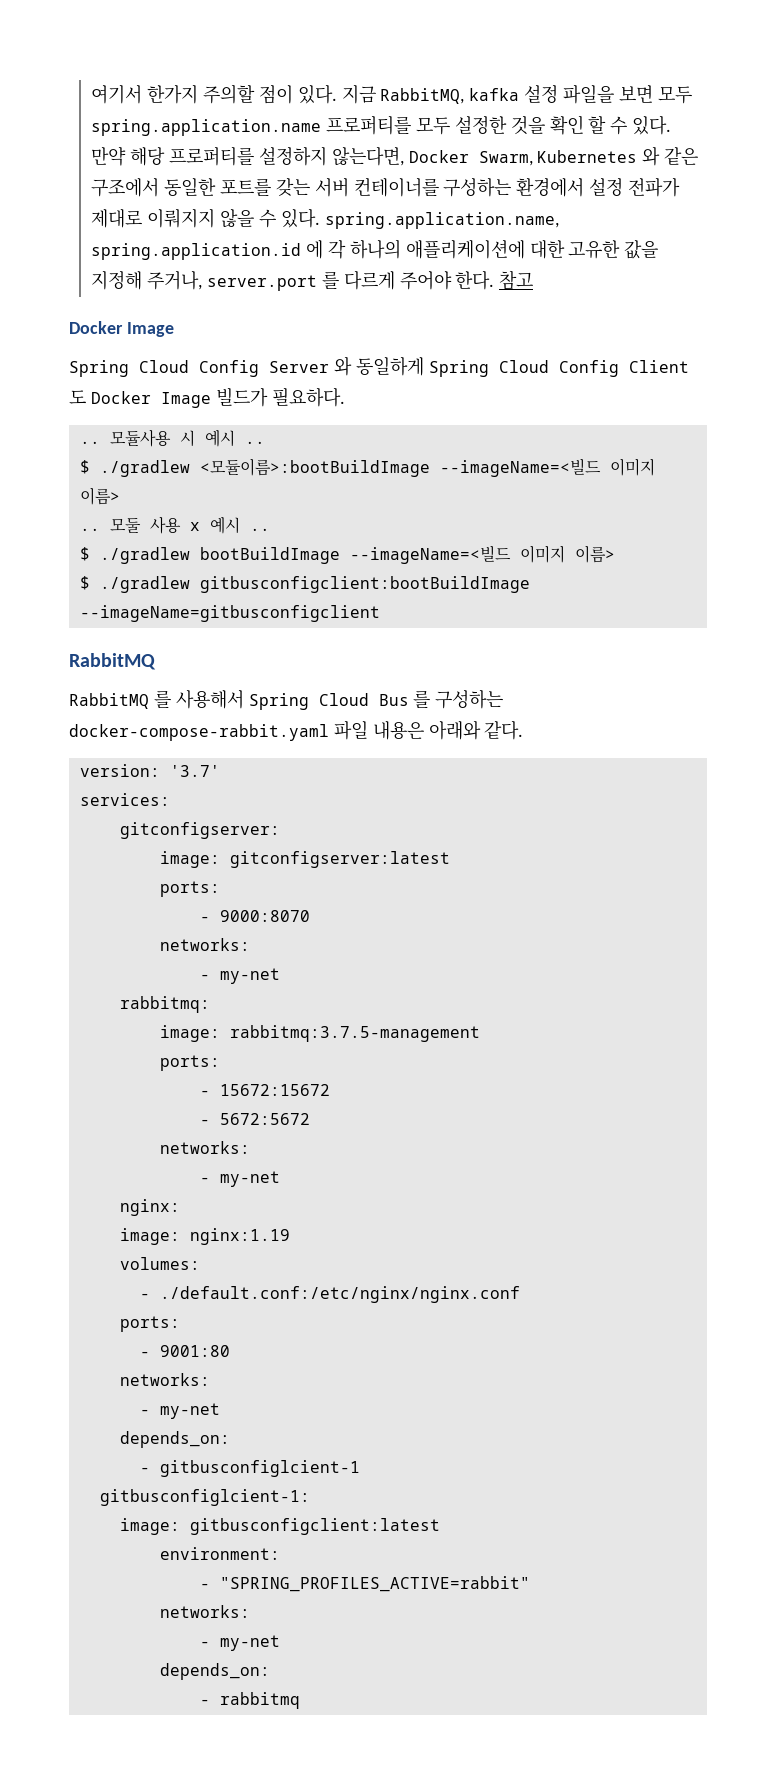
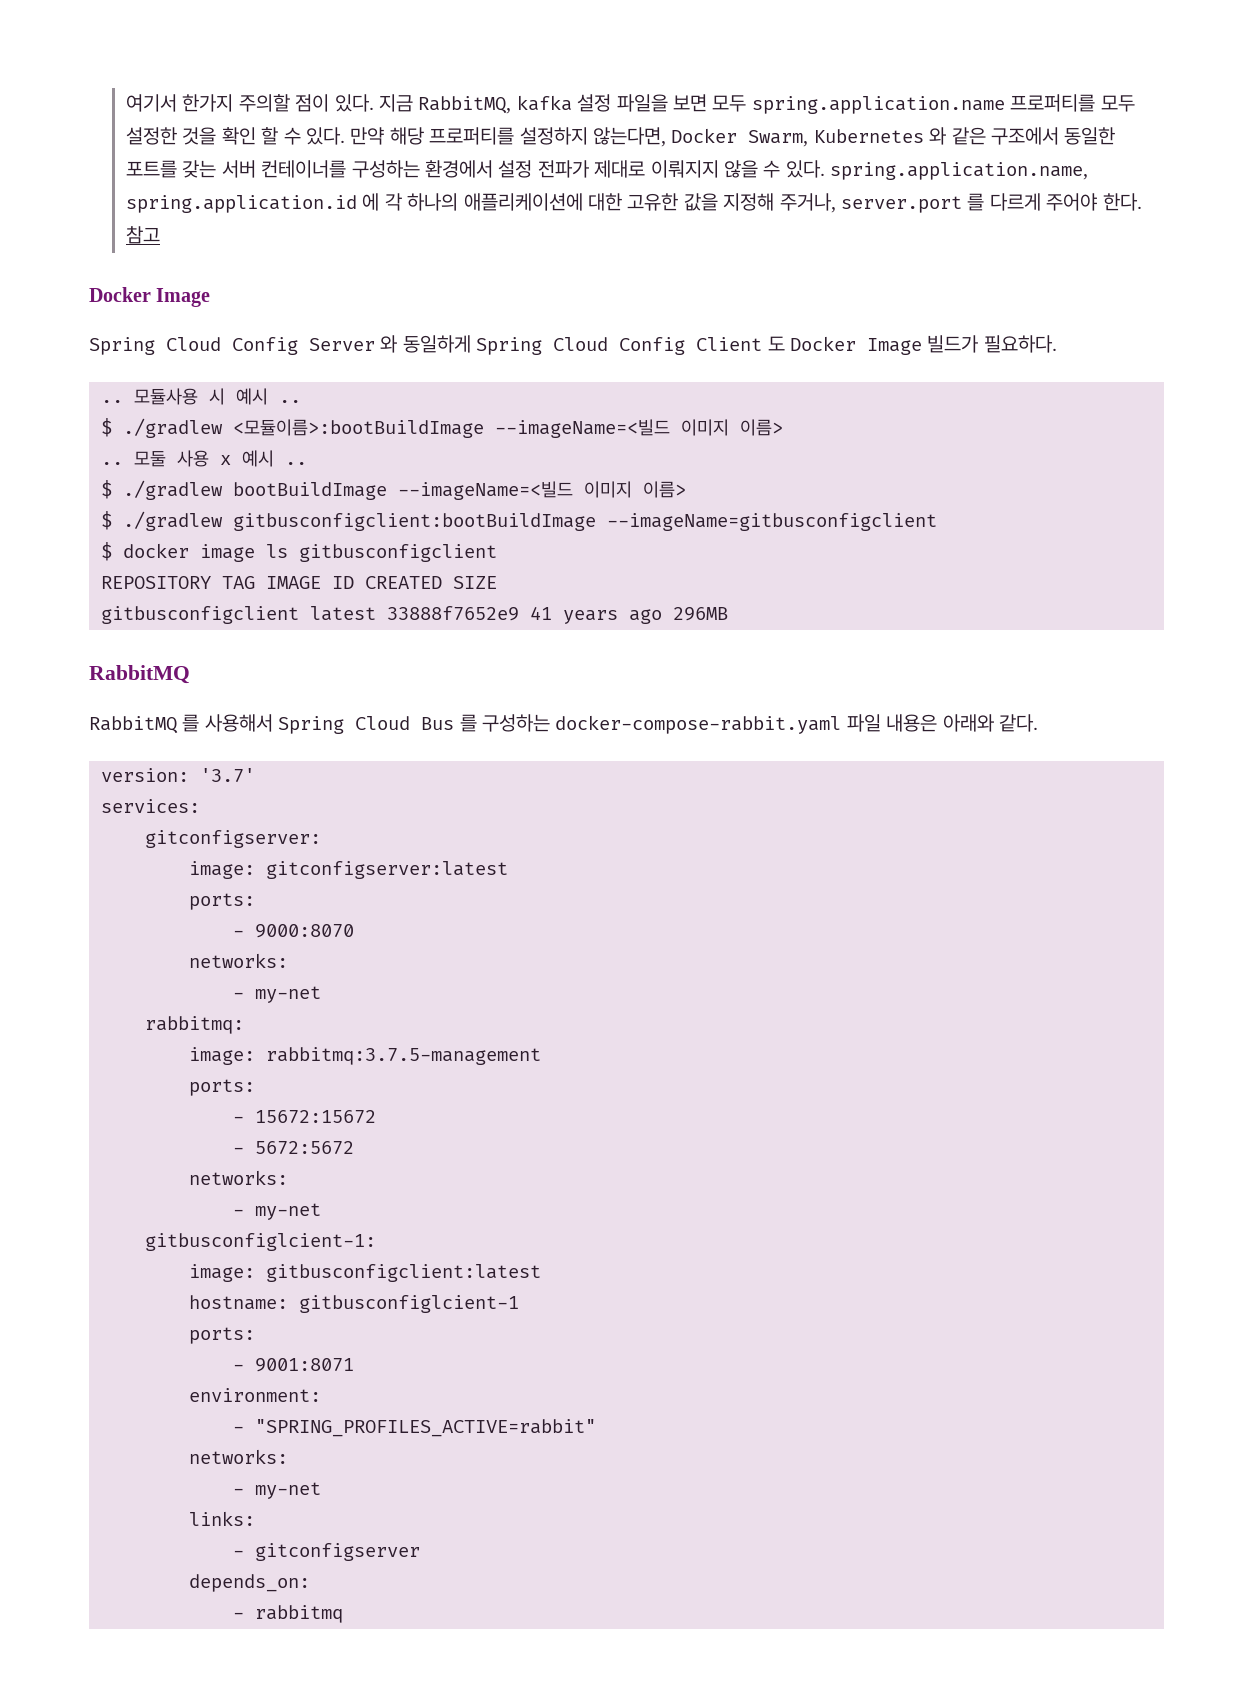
+ $ docker image ls gitbusconfigclient
+ REPOSITORY TAG IMAGE ID CREATED SIZE
+ gitbusconfigclient latest 33888f7652e9 41 years ago 296MB
- nginx:
- image: nginx:1.19
- volumes:
- - ./default.conf:/etc/nginx/nginx.conf
- ports:
- - 9001:80
- networks:
- - my-net
- depends_on:
- - gitbusconfiglcient-1
  gitbusconfiglcient-1:
  image: gitbusconfigclient:latest
+ hostname: gitbusconfiglcient-1
+ ports:
+ - 9001:8071
+ links:
+ - gitconfigserver

